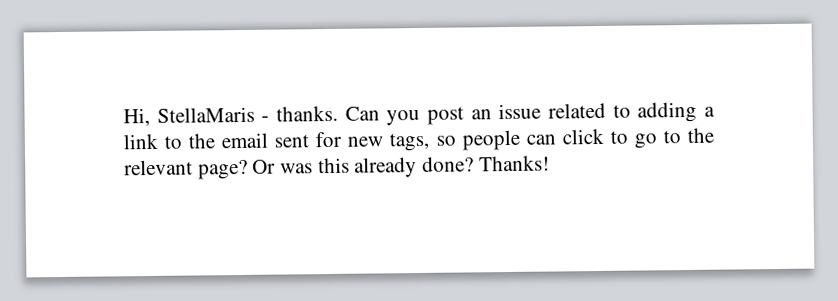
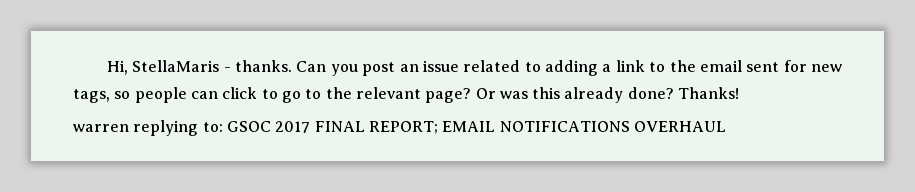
+ warren replying to: GSOC 2017 FINAL REPORT; EMAIL NOTIFICATIONS OVERHAUL

